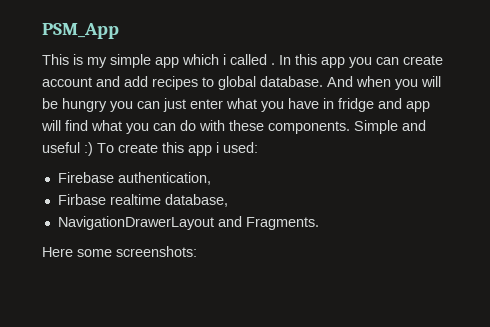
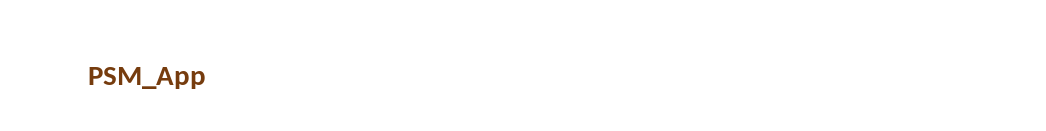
- This is my simple app which i called . In this app you can create account and add recipes to global database. And when you will be hungry you can just enter what you have in fridge and app will find what you can do with these components. Simple and useful :) To create this app i used:
- Firebase authentication,
- Firbase realtime database,
- NavigationDrawerLayout and Fragments.
- Here some screenshots:

